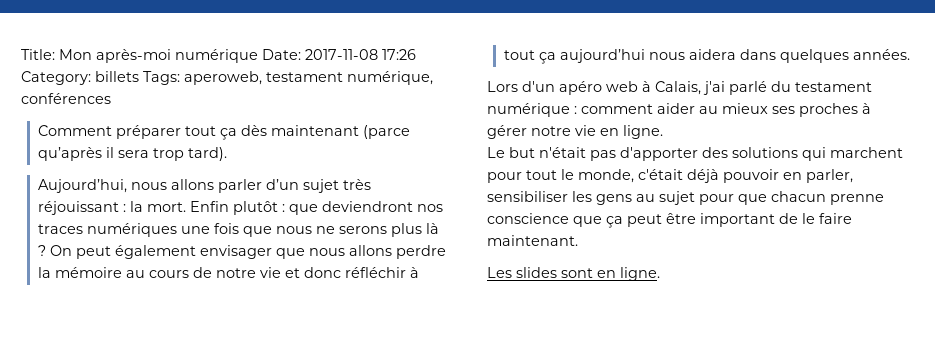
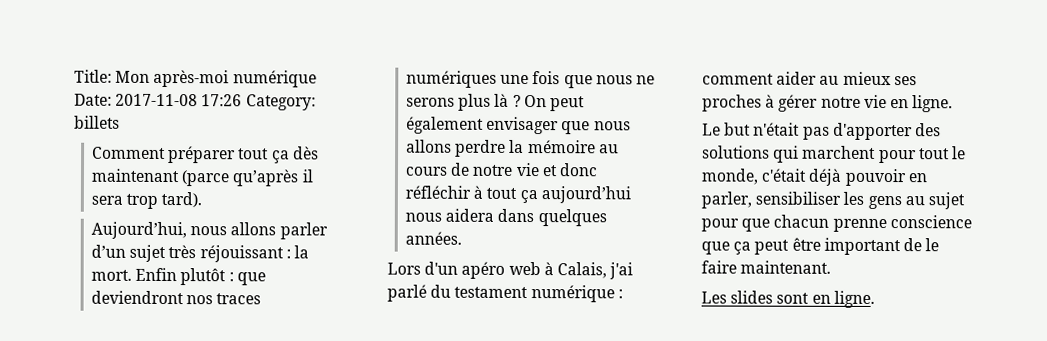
- Title: Mon après-moi numérique Date: 2017-11-08 17:26 Category: billets Tags: aperoweb, testament numérique, conférences
+ Title: Mon après-moi numérique Date: 2017-11-08 17:26 Category: billets

